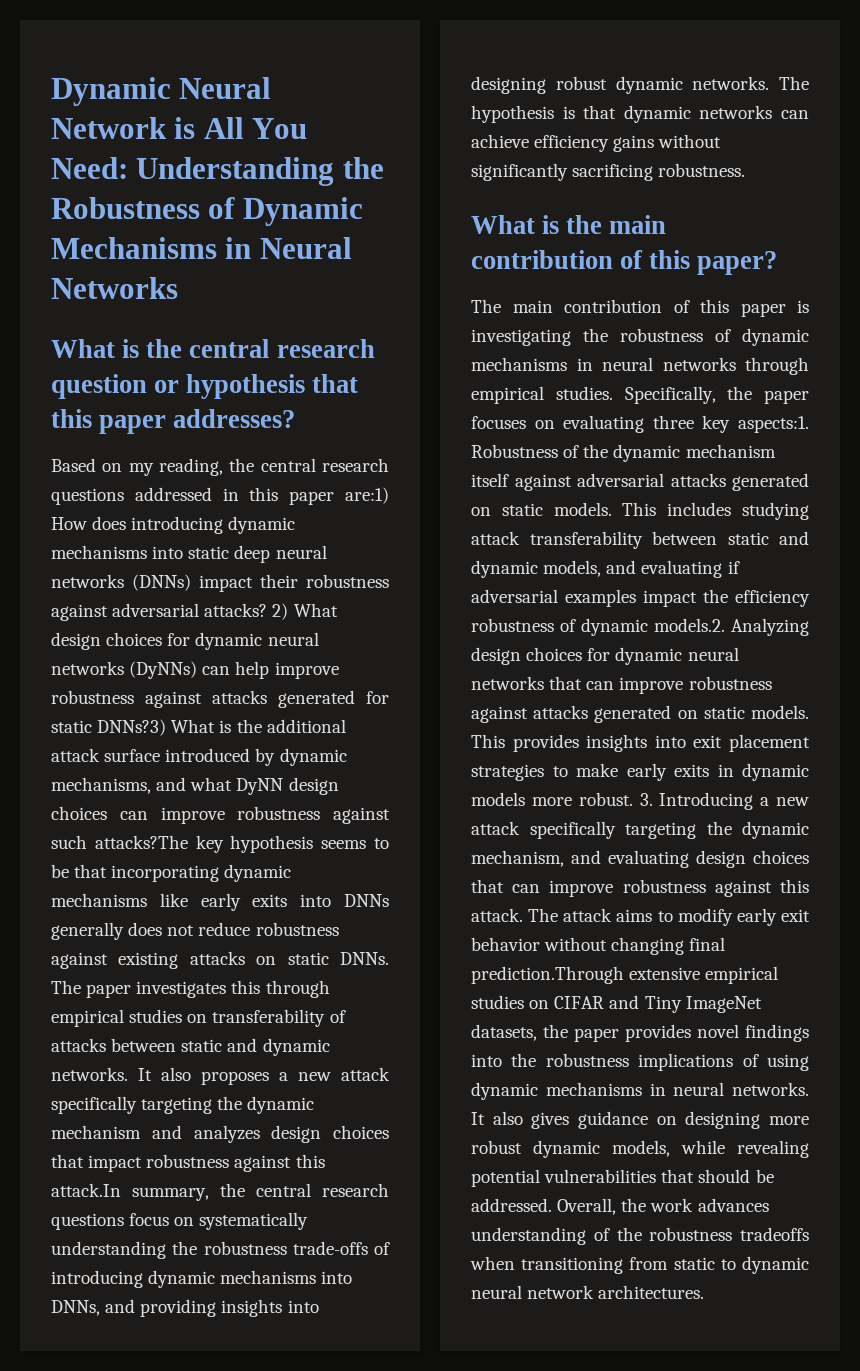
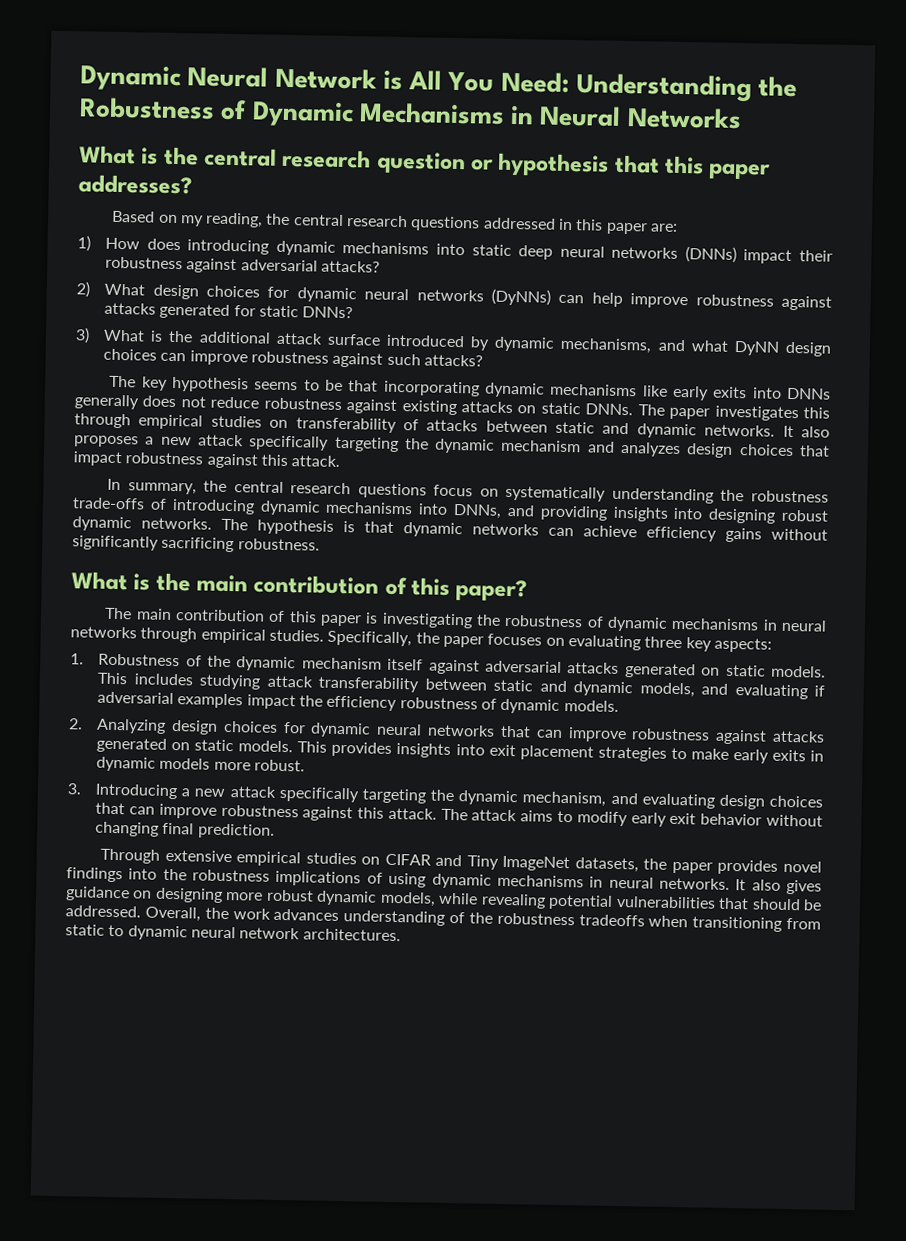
- Based on my reading, the central research questions addressed in this paper are:1) How does introducing dynamic mechanisms into static deep neural networks (DNNs) impact their robustness against adversarial attacks? 2) What design choices for dynamic neural networks (DyNNs) can help improve robustness against attacks generated for static DNNs?3) What is the additional attack surface introduced by dynamic mechanisms, and what DyNN design choices can improve robustness against such attacks?The key hypothesis seems to be that incorporating dynamic mechanisms like early exits into DNNs generally does not reduce robustness against existing attacks on static DNNs.
+ Based on my reading, the central research questions addressed in this paper are:
+ 1) How does introducing dynamic mechanisms into static deep neural networks (DNNs) impact their robustness against adversarial attacks?
+ 2) What design choices for dynamic neural networks (DyNNs) can help improve robustness against attacks generated for static DNNs?
+ 3) What is the additional attack surface introduced by dynamic mechanisms, and what DyNN design choices can improve robustness against such attacks?
+ The key hypothesis seems to be that incorporating dynamic mechanisms like early exits into DNNs generally does not reduce robustness against existing attacks on static DNNs.
- It also proposes a new attack specifically targeting the dynamic mechanism and analyzes design choices that impact robustness against this attack.In summary, the central research questions focus on systematically understanding the robustness trade-offs of introducing dynamic mechanisms into DNNs, and providing insights into designing robust dynamic networks.
+ It also proposes a new attack specifically targeting the dynamic mechanism and analyzes design choices that impact robustness against this attack.
+ In summary, the central research questions focus on systematically understanding the robustness trade-offs of introducing dynamic mechanisms into DNNs, and providing insights into designing robust dynamic networks.
- Specifically, the paper focuses on evaluating three key aspects:1. Robustness of the dynamic mechanism itself against adversarial attacks generated on static models.
+ Specifically, the paper focuses on evaluating three key aspects:
+ 1. Robustness of the dynamic mechanism itself against adversarial attacks generated on static models.
- This includes studying attack transferability between static and dynamic models, and evaluating if adversarial examples impact the efficiency robustness of dynamic models.2. Analyzing design choices for dynamic neural networks that can improve robustness against attacks generated on static models.
+ This includes studying attack transferability between static and dynamic models, and evaluating if adversarial examples impact the efficiency robustness of dynamic models.
+ 2. Analyzing design choices for dynamic neural networks that can improve robustness against attacks generated on static models.
- This provides insights into exit placement strategies to make early exits in dynamic models more robust. 3. Introducing a new attack specifically targeting the dynamic mechanism, and evaluating design choices that can improve robustness against this attack.
+ This provides insights into exit placement strategies to make early exits in dynamic models more robust.
+ 3. Introducing a new attack specifically targeting the dynamic mechanism, and evaluating design choices that can improve robustness against this attack.
- The attack aims to modify early exit behavior without changing final prediction.Through extensive empirical studies on CIFAR and Tiny ImageNet datasets, the paper provides novel findings into the robustness implications of using dynamic mechanisms in neural networks.
+ The attack aims to modify early exit behavior without changing final prediction.
+ Through extensive empirical studies on CIFAR and Tiny ImageNet datasets, the paper provides novel findings into the robustness implications of using dynamic mechanisms in neural networks.

